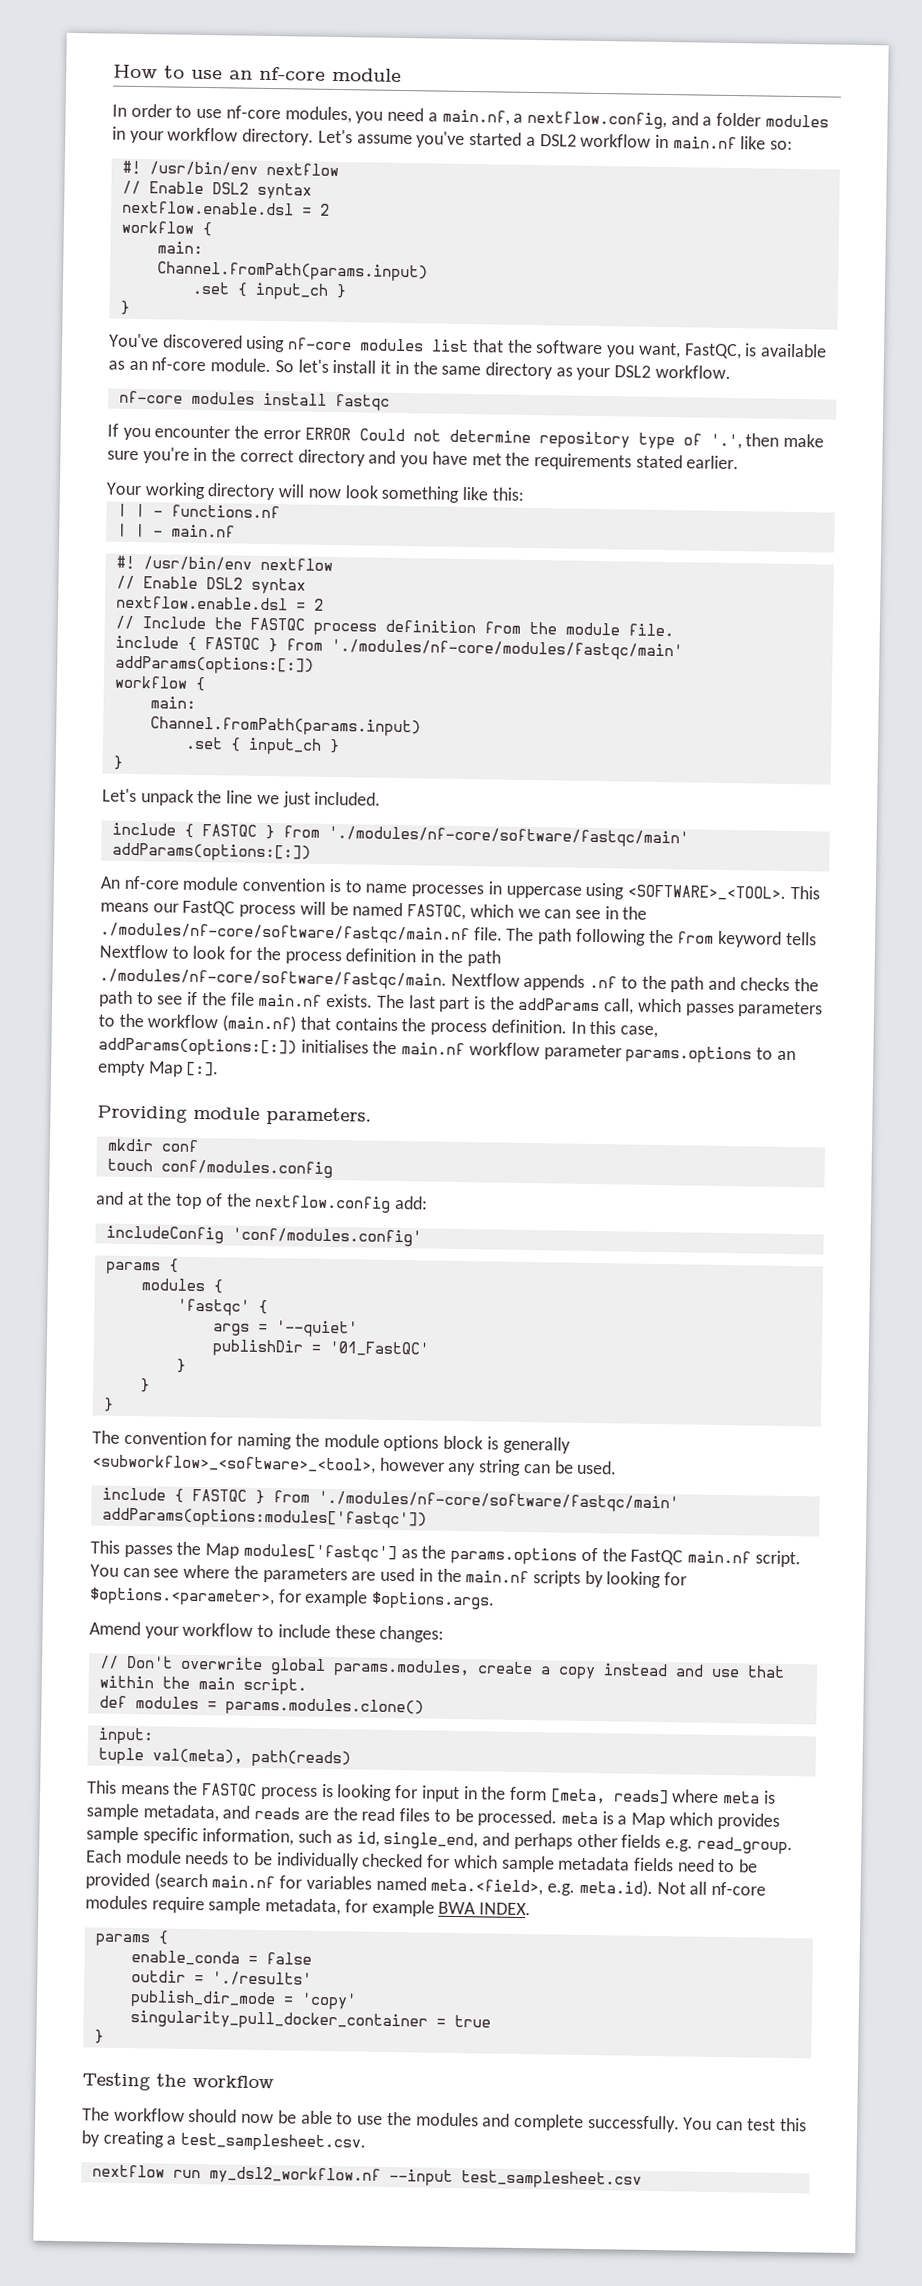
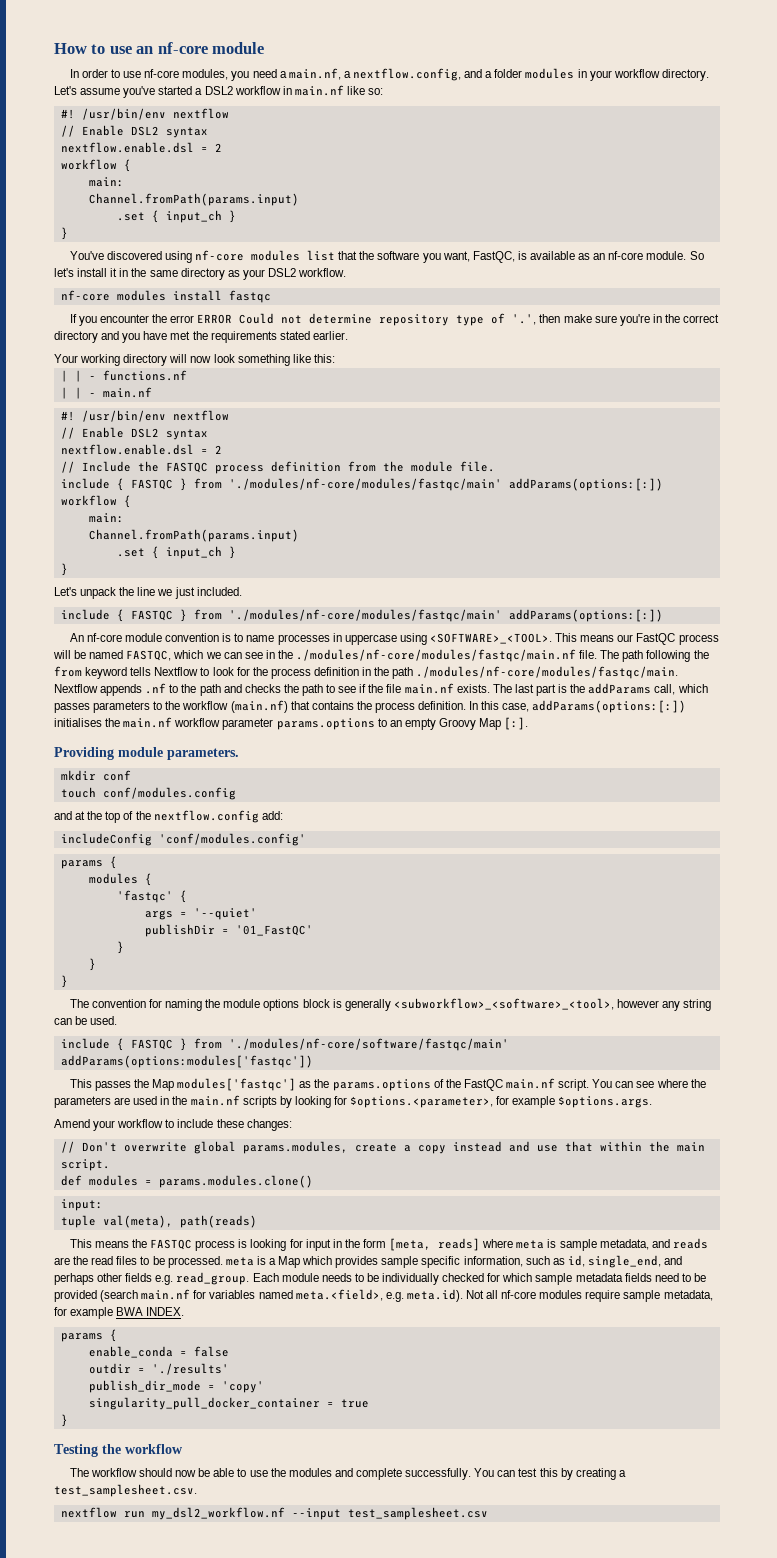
  Let's unpack the line we just included.
- include { FASTQC } from './modules/nf-core/software/fastqc/main' addParams(options:[:])
+ include { FASTQC } from './modules/nf-core/modules/fastqc/main' addParams(options:[:])
- This means our FastQC process will be named FASTQC, which we can see in the ./modules/nf-core/software/fastqc/main.nf file.
+ This means our FastQC process will be named FASTQC, which we can see in the ./modules/nf-core/modules/fastqc/main.nf file.
- The path following the from keyword tells Nextflow to look for the process definition in the path ./modules/nf-core/software/fastqc/main. Nextflow appends .nf to the path and checks the path to see if the file main.nf exists.
+ The path following the from keyword tells Nextflow to look for the process definition in the path ./modules/nf-core/modules/fastqc/main. Nextflow appends .nf to the path and checks the path to see if the file main.nf exists.
- In this case, addParams(options:[:]) initialises the main.nf workflow parameter params.options to an empty Map [:].
+ In this case, addParams(options:[:]) initialises the main.nf workflow parameter params.options to an empty Groovy Map [:].

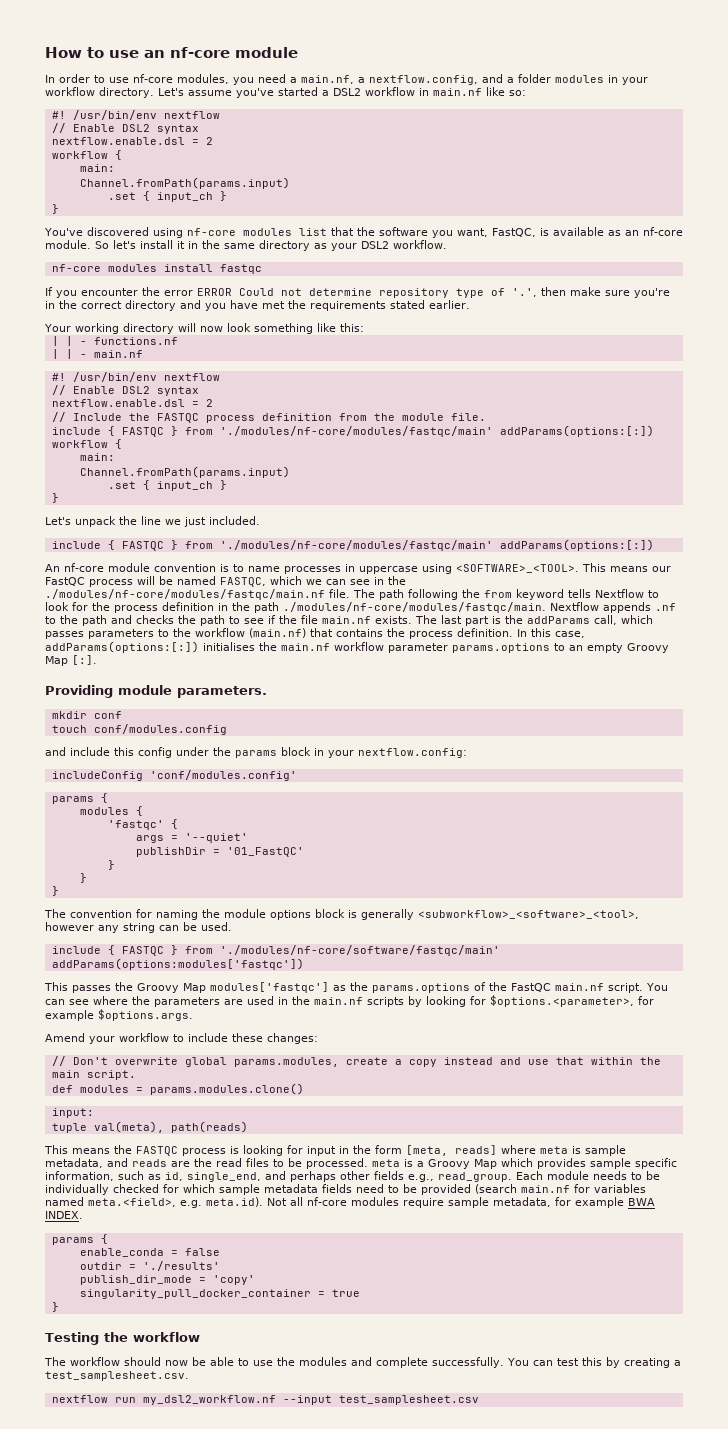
- and at the top of the nextflow.config add:
+ and include this config under the params block in your nextflow.config:
- This passes the Map modules['fastqc'] as the params.options of the FastQC main.nf script.
+ This passes the Groovy Map modules['fastqc'] as the params.options of the FastQC main.nf script.
- This means the FASTQC process is looking for input in the form [meta, reads] where meta is sample metadata, and reads are the read files to be processed. meta is a Map which provides sample specific information, such as id, single_end, and perhaps other fields e.g. read_group.
+ This means the FASTQC process is looking for input in the form [meta, reads] where meta is sample metadata, and reads are the read files to be processed. meta is a Groovy Map which provides sample specific information, such as id, single_end, and perhaps other fields e.g., read_group.

